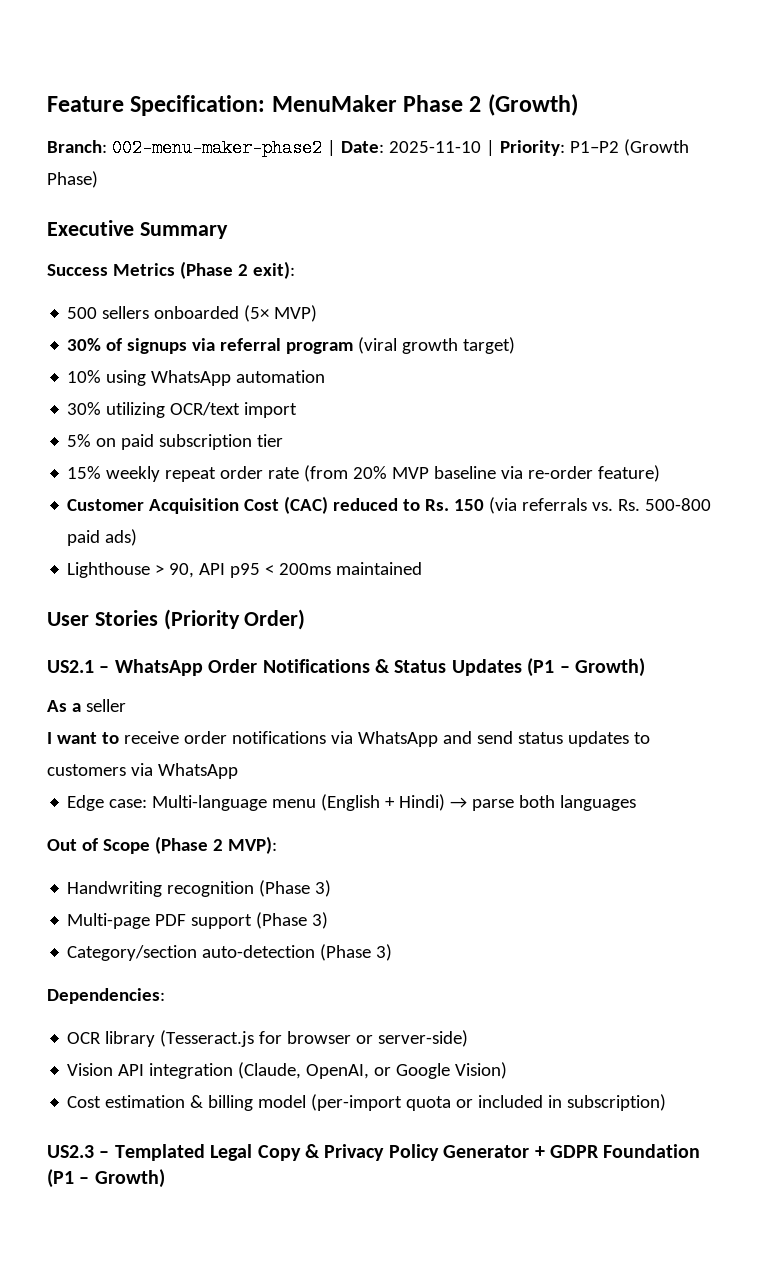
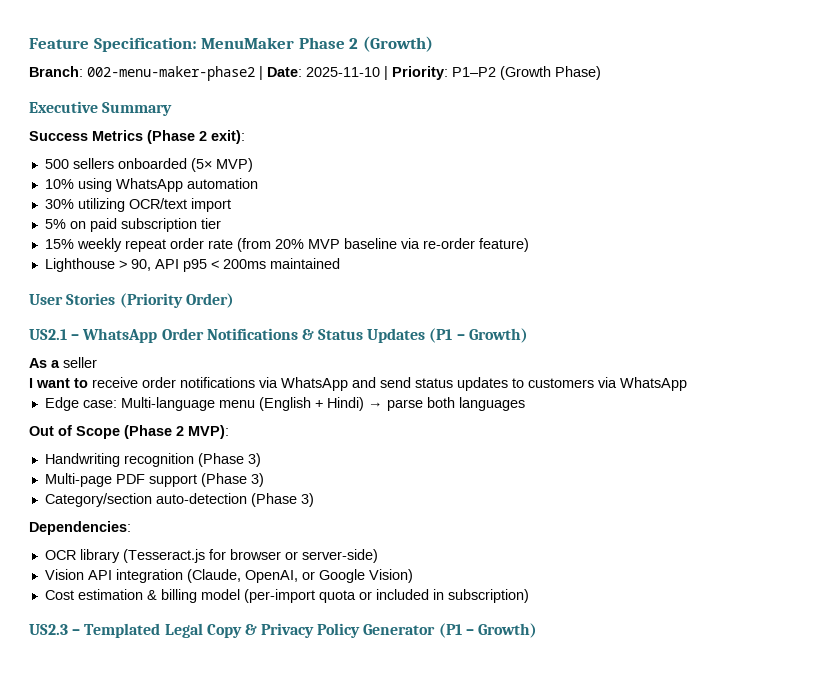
- 30% of signups via referral program (viral growth target)
- Customer Acquisition Cost (CAC) reduced to Rs. 150 (via referrals vs. Rs. 500-800 paid ads)
- US2.3 – Templated Legal Copy & Privacy Policy Generator + GDPR Foundation (P1 – Growth)
+ US2.3 – Templated Legal Copy & Privacy Policy Generator (P1 – Growth)

